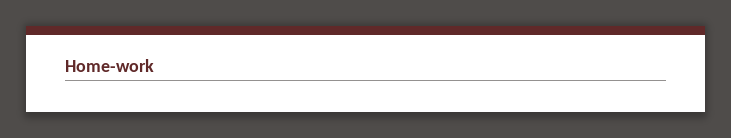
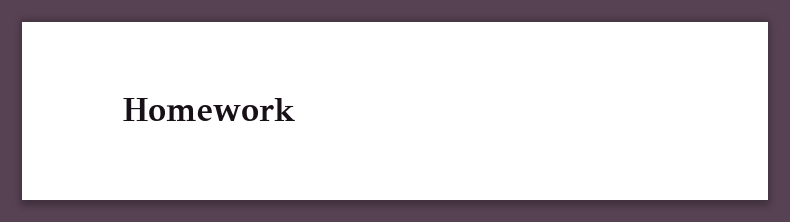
- Home-work
+ Homework

